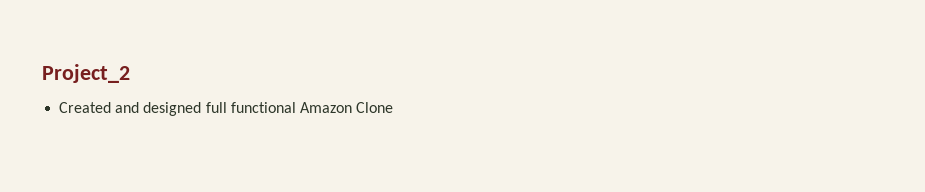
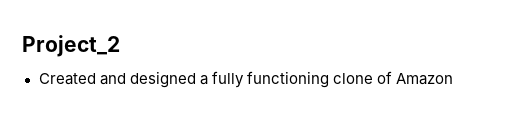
- Created and designed full functional Amazon Clone
+ Created and designed a fully functioning clone of Amazon

